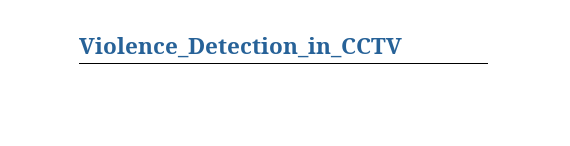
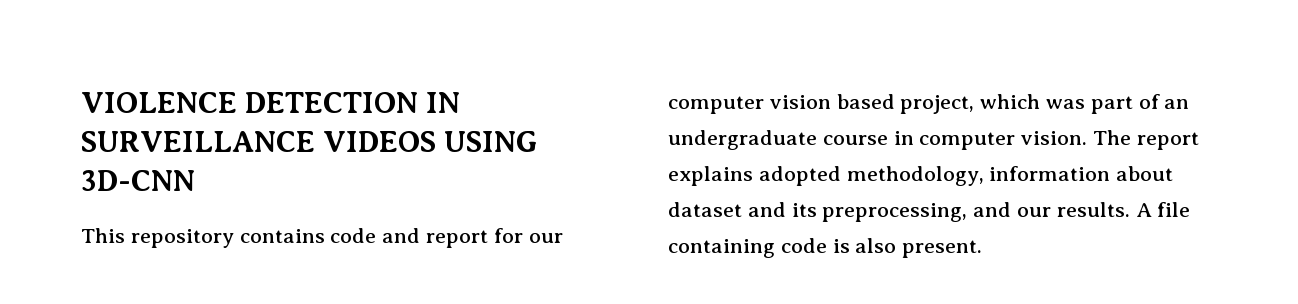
- Violence_Detection_in_CCTV
+ VIOLENCE DETECTION IN SURVEILLANCE VIDEOS USING 3D-CNN
+ This repository contains code and report for our computer vision based project, which was part of an undergraduate course in computer vision. The report explains adopted methodology, information about dataset and its preprocessing, and our results. A file containing code is also present.

